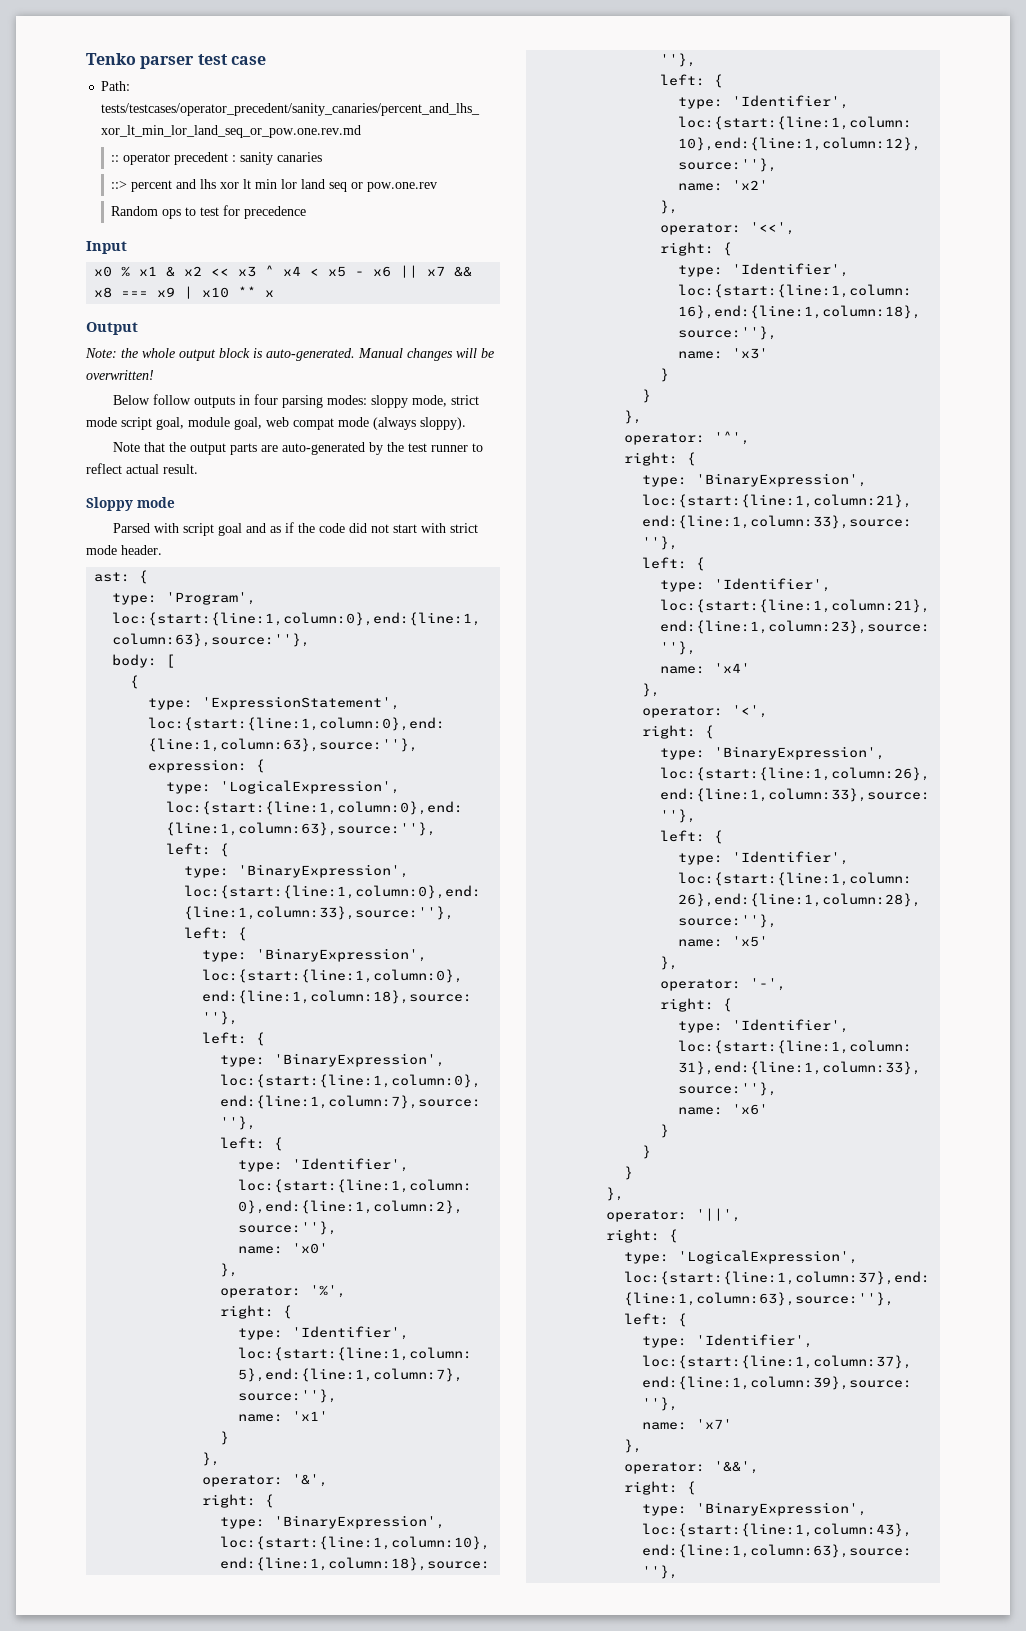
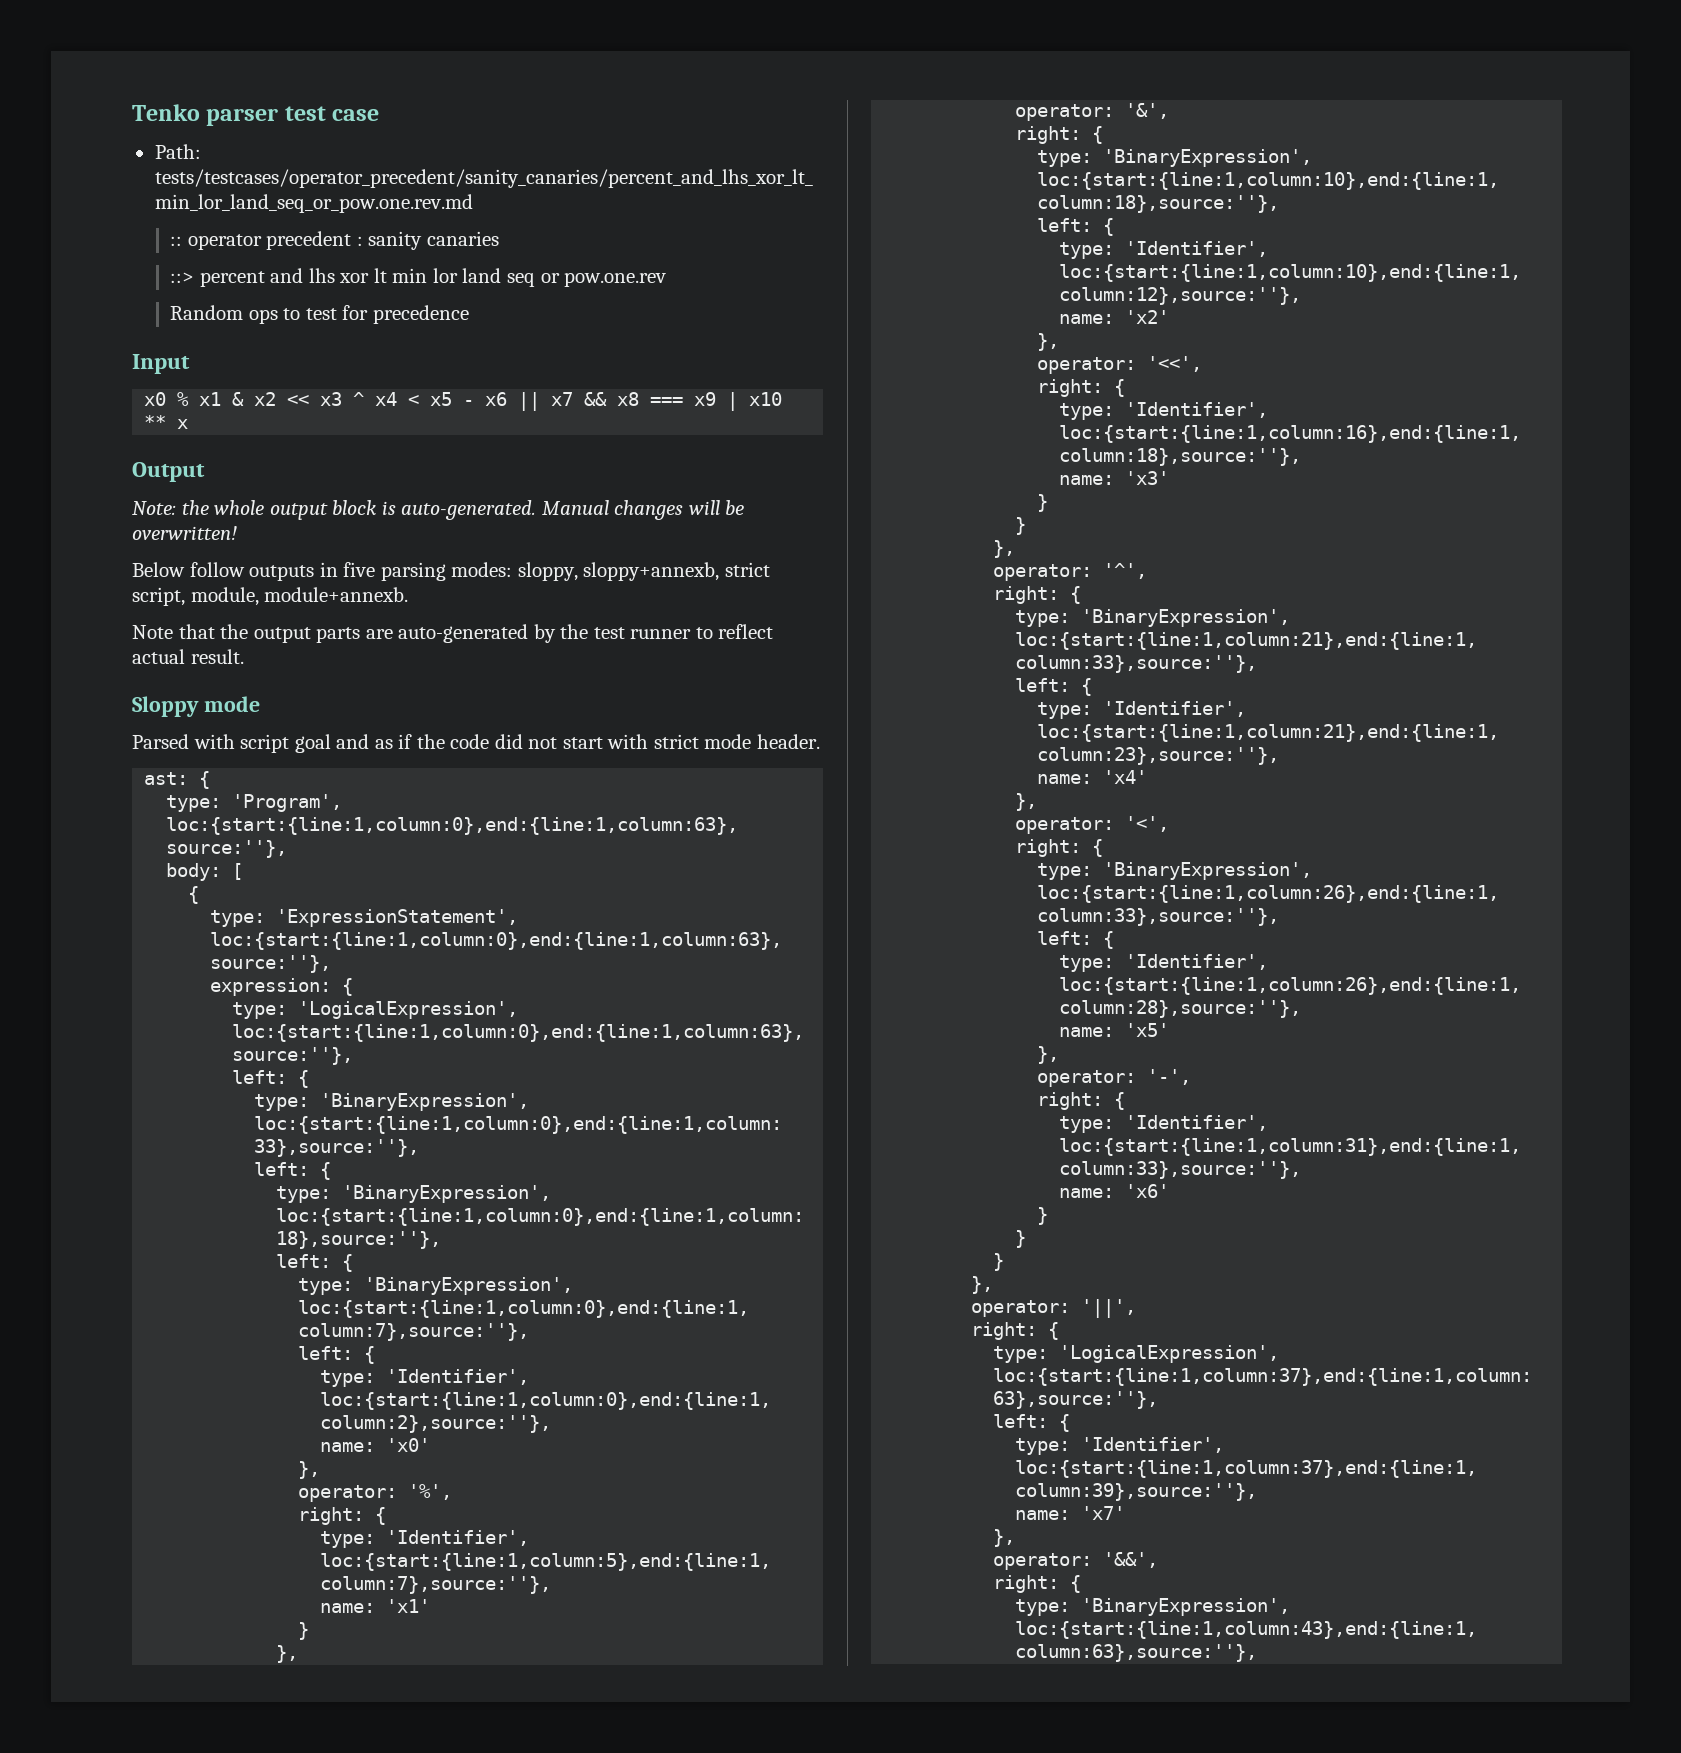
- Below follow outputs in four parsing modes: sloppy mode, strict mode script goal, module goal, web compat mode (always sloppy).
+ Below follow outputs in five parsing modes: sloppy, sloppy+annexb, strict script, module, module+annexb.

